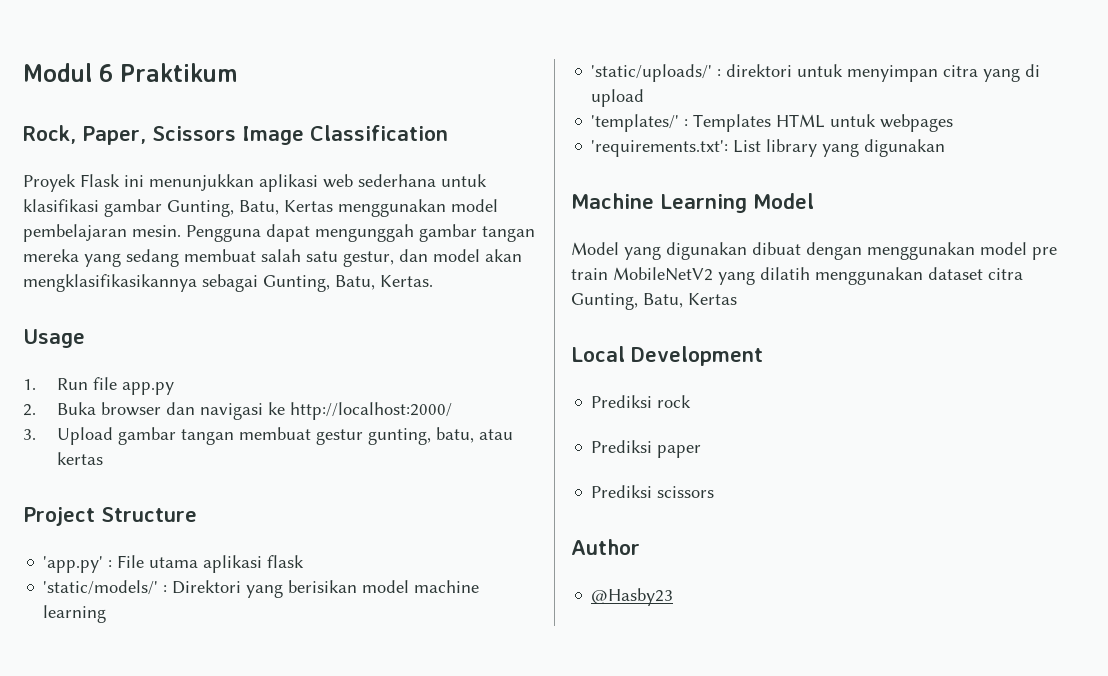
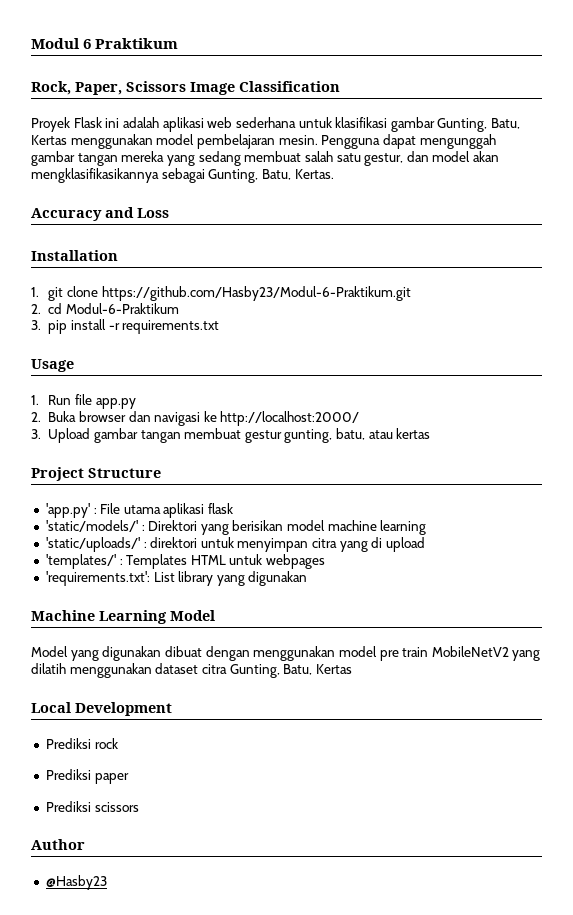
- Proyek Flask ini menunjukkan aplikasi web sederhana untuk klasifikasi gambar Gunting, Batu, Kertas menggunakan model pembelajaran mesin.
+ Proyek Flask ini adalah aplikasi web sederhana untuk klasifikasi gambar Gunting, Batu, Kertas menggunakan model pembelajaran mesin.
+ Accuracy and Loss
+ Installation
+ 1. git clone https://github.com/Hasby23/Modul-6-Praktikum.git
+ 2. cd Modul-6-Praktikum
+ 3. pip install -r requirements.txt

